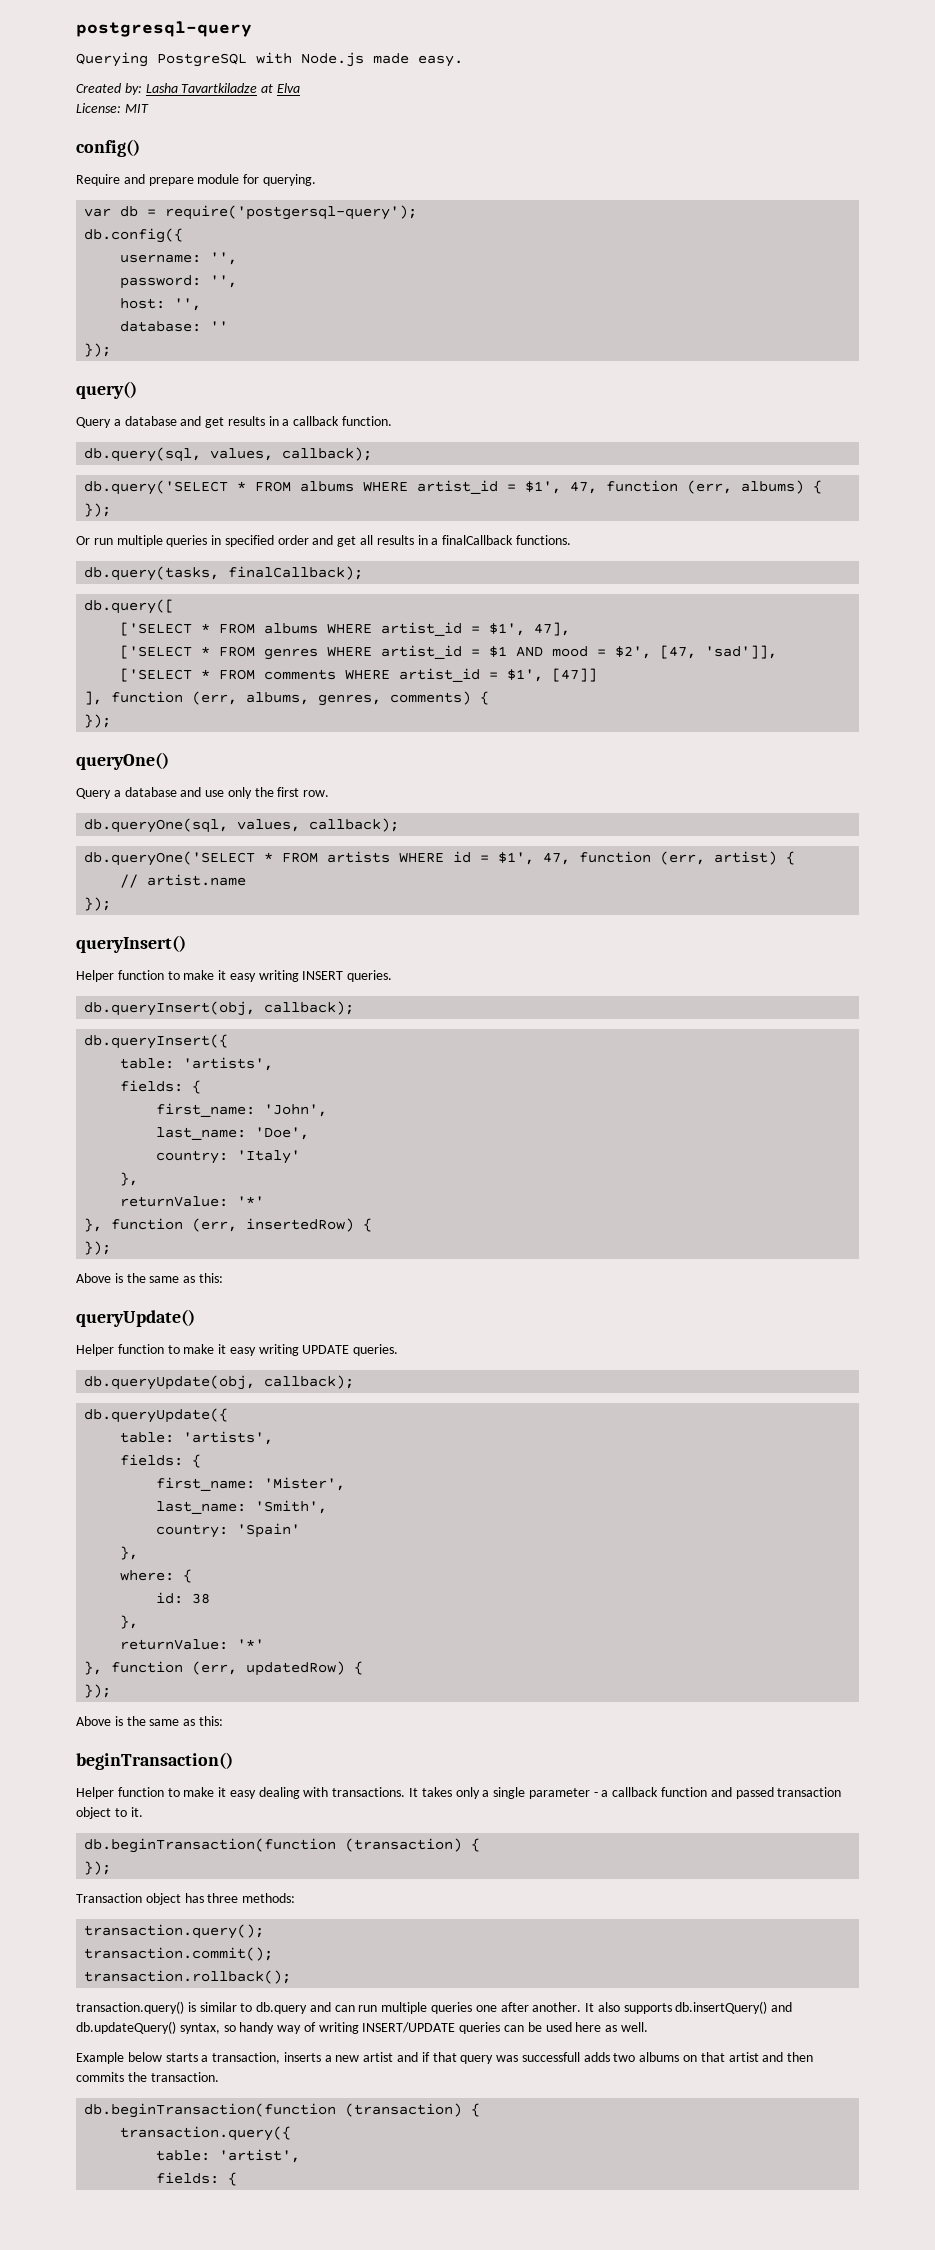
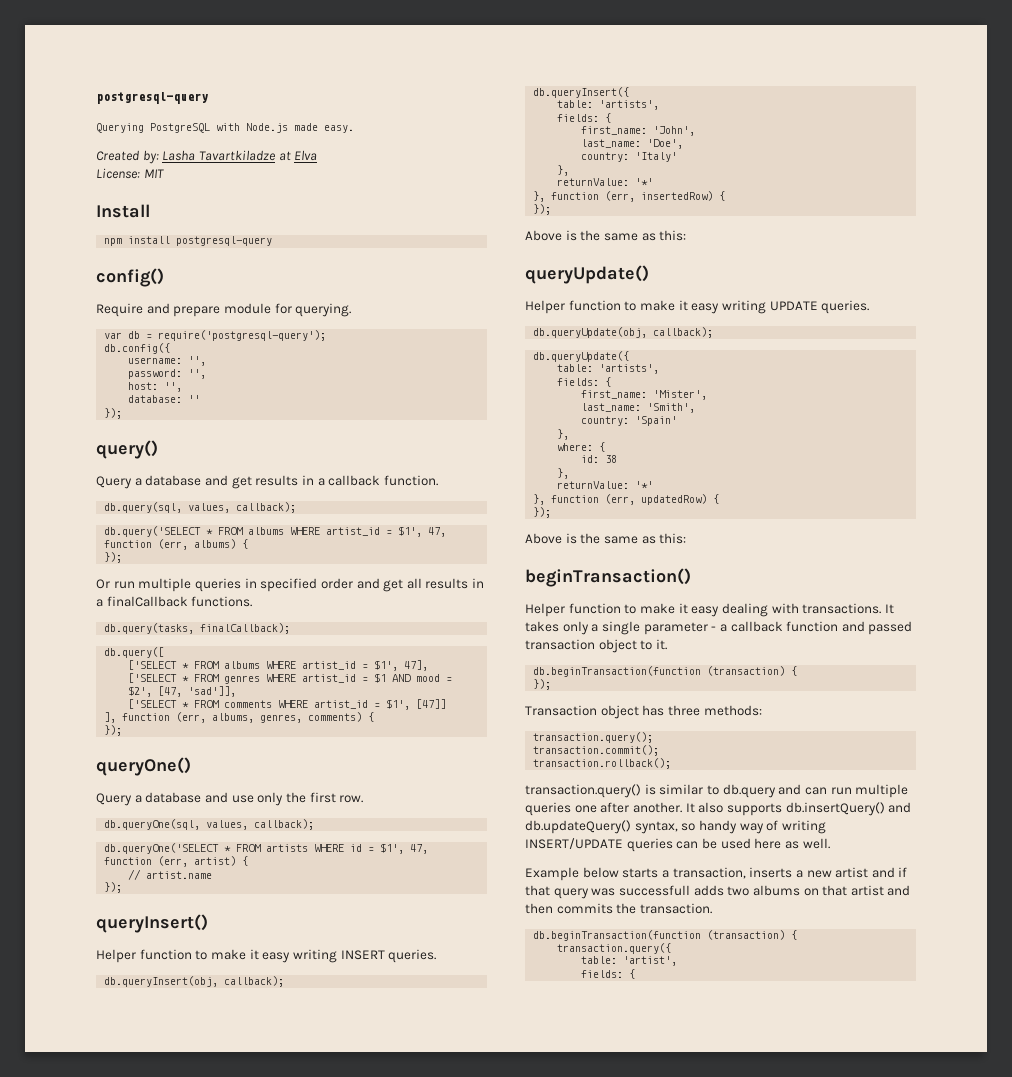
+ Install
+ npm install postgresql-query
- var db = require('postgersql-query');
+ var db = require('postgresql-query');

